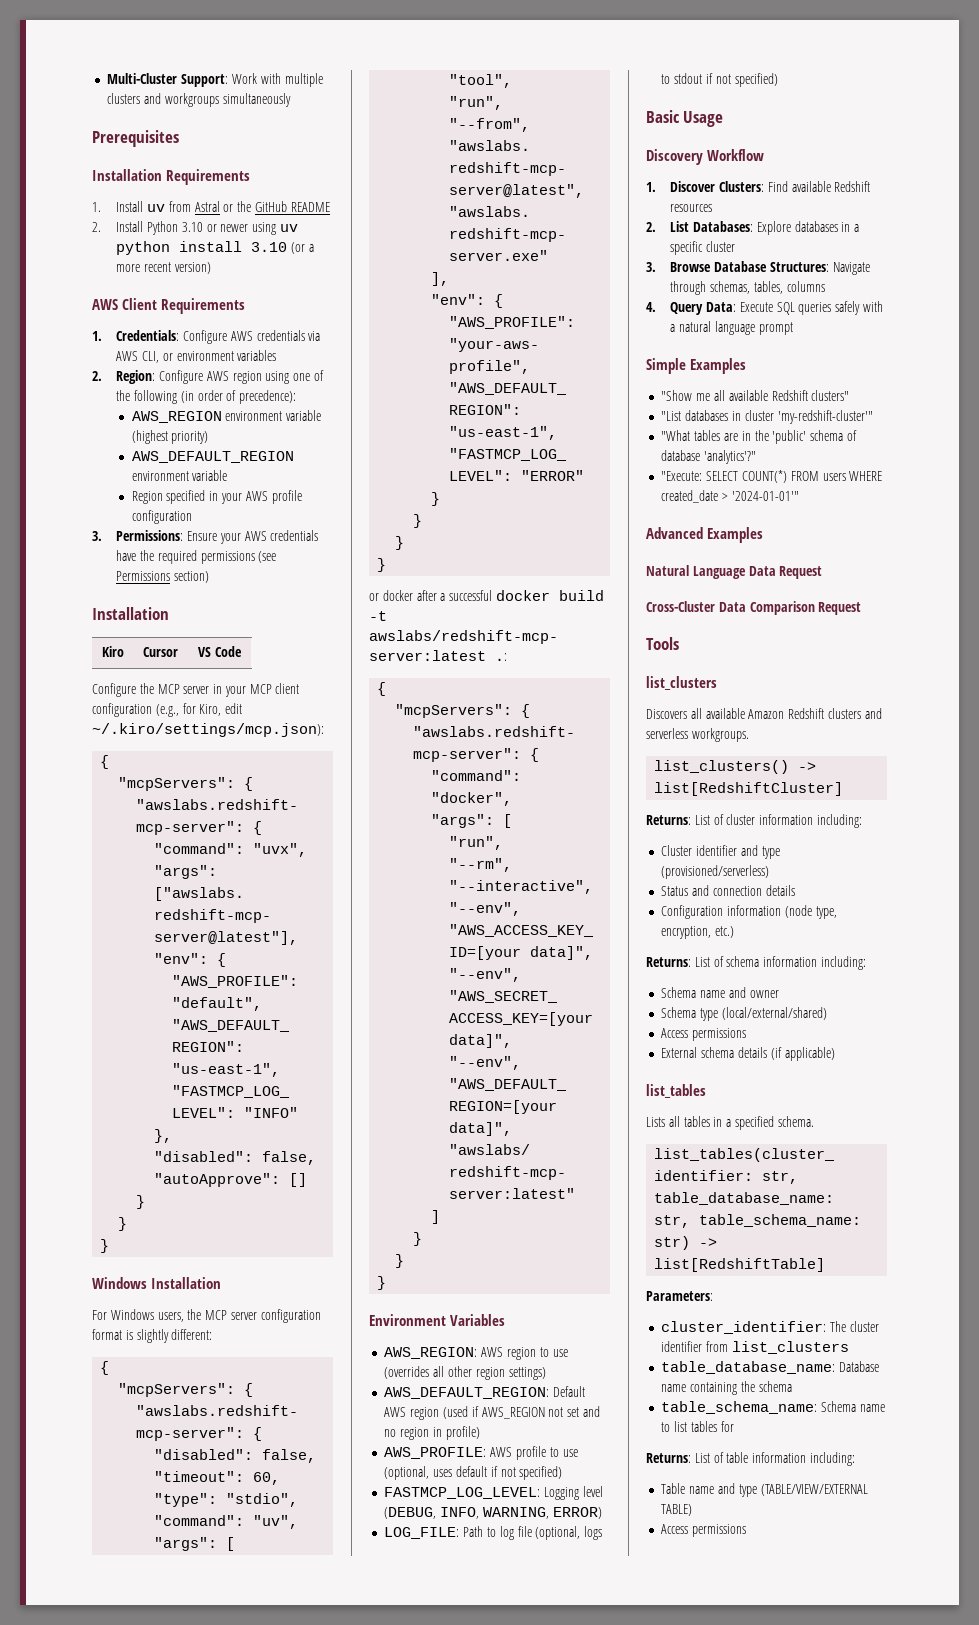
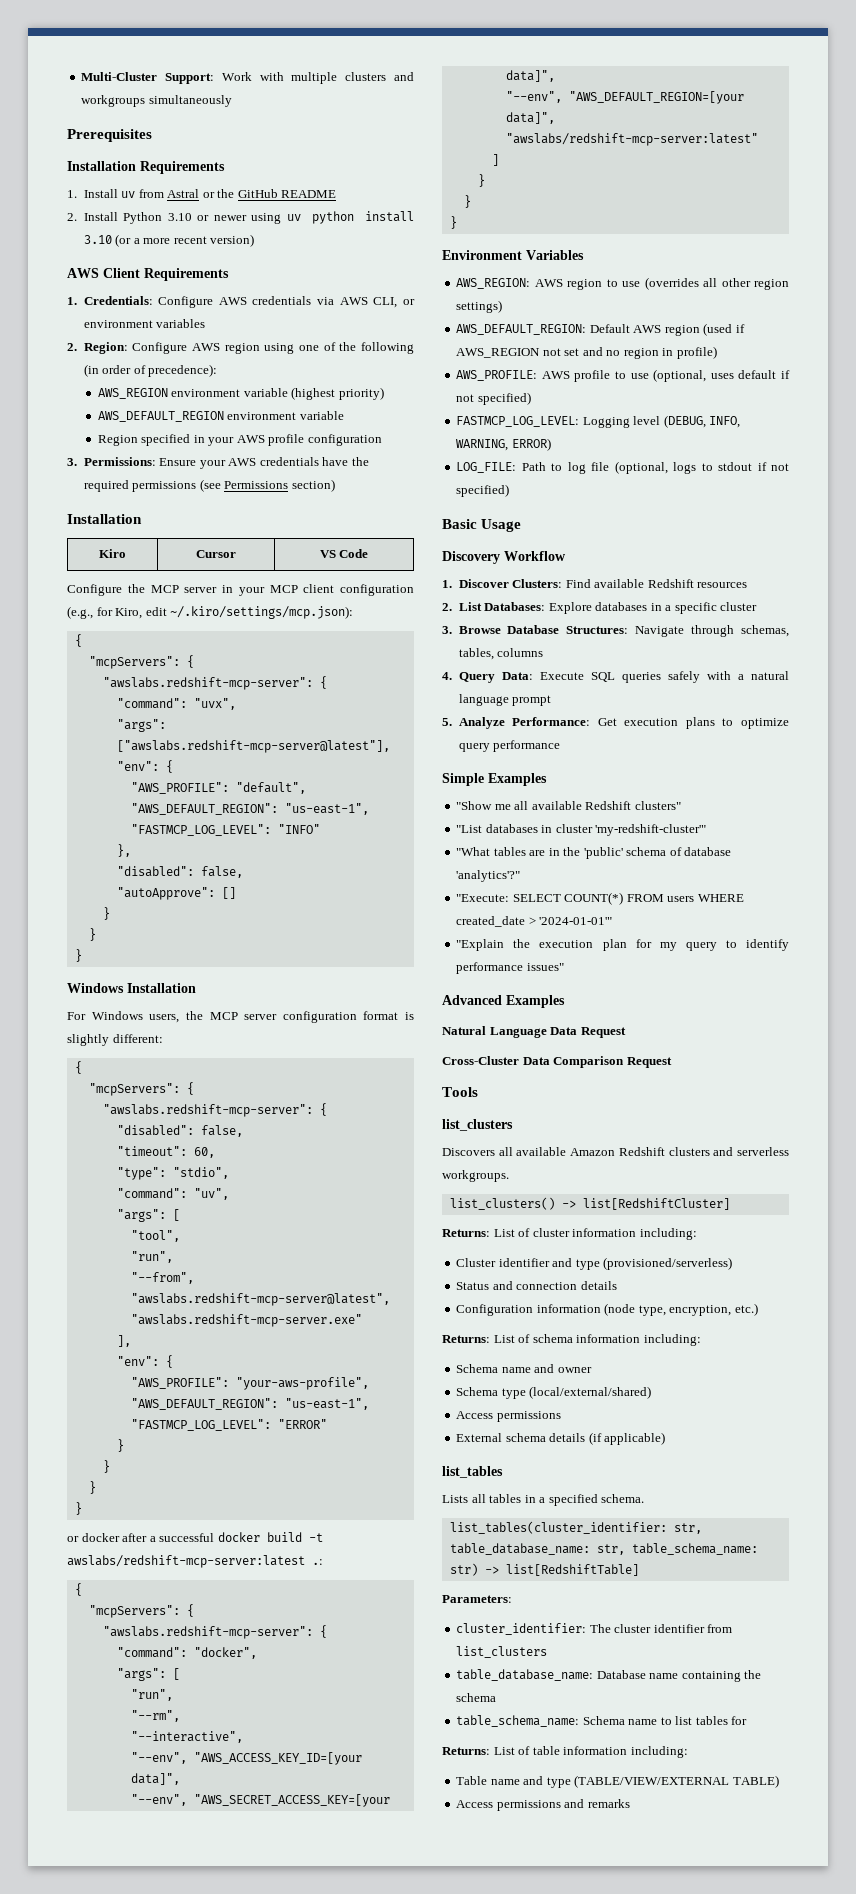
+ 5. Analyze Performance: Get execution plans to optimize query performance
+ "Explain the execution plan for my query to identify performance issues"
  Table name and type (TABLE/VIEW/EXTERNAL TABLE)
- Access permissions
+ Access permissions and remarks

